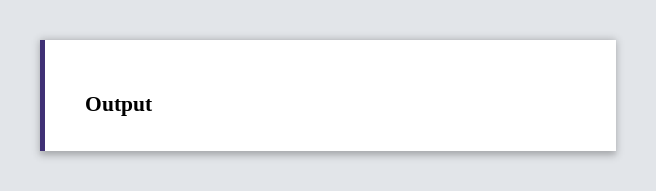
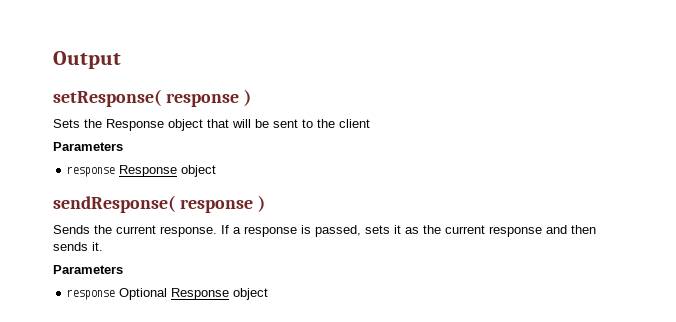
+ setResponse( response )
+ Sets the Response object that will be sent to the client
+ Parameters
+ response Response object
+ sendResponse( response )
+ Sends the current response. If a response is passed, sets it as the current response and then sends it.
+ Parameters
+ response Optional Response object

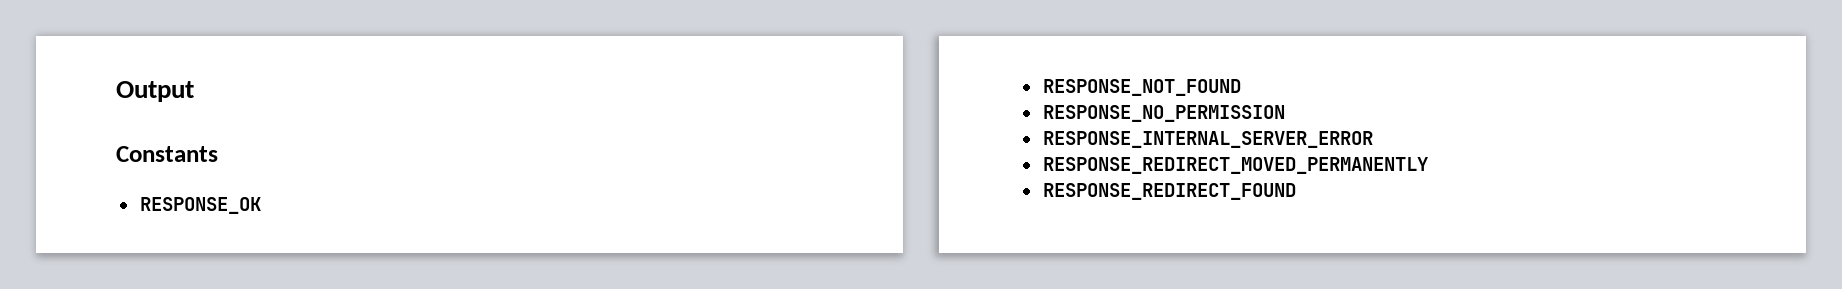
- setResponse( response )
- Sets the Response object that will be sent to the client
- Parameters
- response Response object
- sendResponse( response )
- Sends the current response. If a response is passed, sets it as the current response and then sends it.
- Parameters
- response Optional Response object
+ Constants
+ RESPONSE_OK
+ RESPONSE_NOT_FOUND
+ RESPONSE_NO_PERMISSION
+ RESPONSE_INTERNAL_SERVER_ERROR
+ RESPONSE_REDIRECT_MOVED_PERMANENTLY
+ RESPONSE_REDIRECT_FOUND

